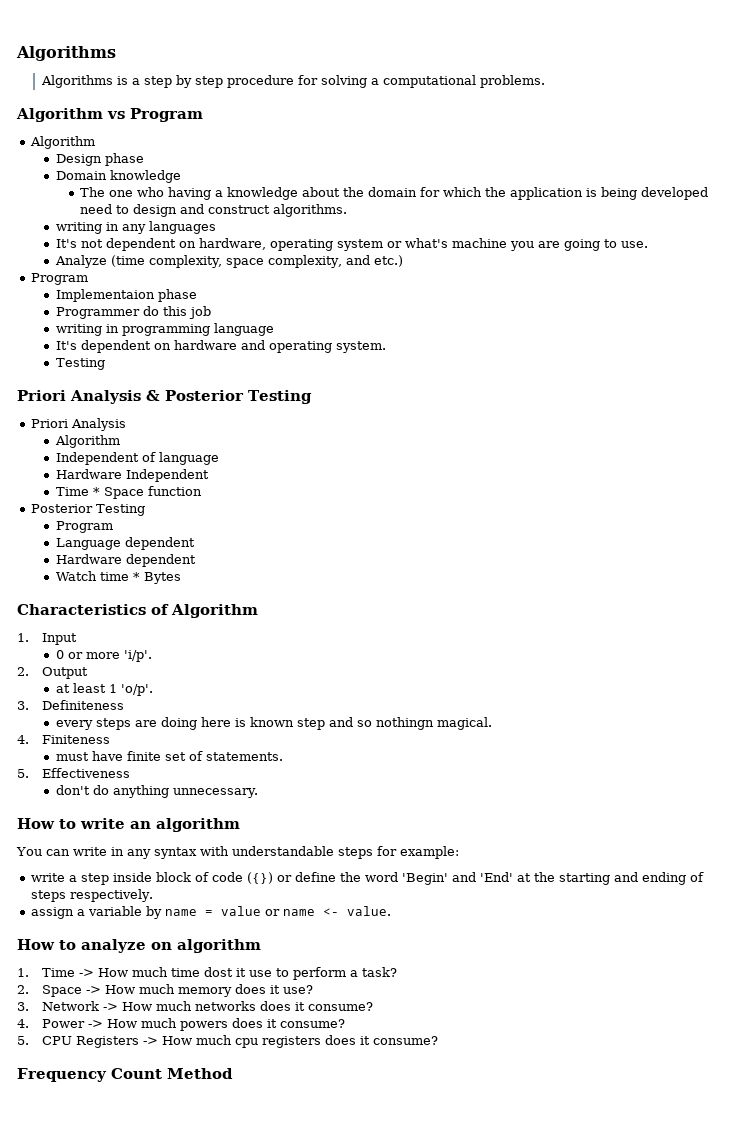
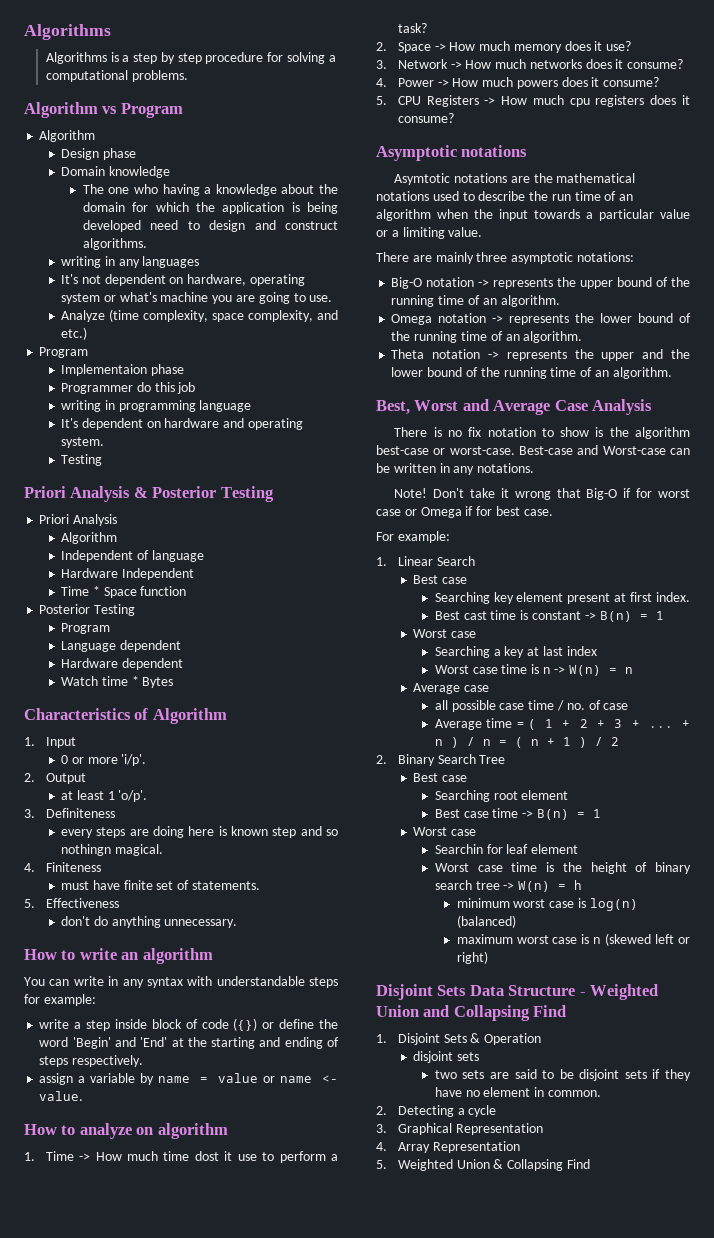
- Frequency Count Method
+ Asymptotic notations
+ Asymtotic notations are the mathematical notations used to describe the run time of an algorithm when the input towards a particular value or a limiting value.
+ There are mainly three asymptotic notations:
+ Big-O notation -> represents the upper bound of the running time of an algorithm.
+ Omega notation -> represents the lower bound of the running time of an algorithm.
+ Theta notation -> represents the upper and the lower bound of the running time of an algorithm.
+ Best, Worst and Average Case Analysis
+ There is no fix notation to show is the algorithm best-case or worst-case. Best-case and Worst-case can be written in any notations.
+ Note! Don't take it wrong that Big-O if for worst case or Omega if for best case.
+ For example:
+ 1. Linear Search
+ Best case
+ Searching key element present at first index.
+ Best cast time is constant -> B(n) = 1
+ Worst case
+ Searching a key at last index
+ Worst case time is n -> W(n) = n
+ Average case
+ all possible case time / no. of case
+ Average time = ( 1 + 2 + 3 + ... + n ) / n = ( n + 1 ) / 2
+ 2. Binary Search Tree
+ Best case
+ Searching root element
+ Best case time -> B(n) = 1
+ Worst case
+ Searchin for leaf element
+ Worst case time is the height of binary search tree -> W(n) = h
+ minimum worst case is log(n) (balanced)
+ maximum worst case is n (skewed left or right)
+ Disjoint Sets Data Structure - Weighted Union and Collapsing Find
+ 1. Disjoint Sets & Operation
+ disjoint sets
+ two sets are said to be disjoint sets if they have no element in common.
+ 2. Detecting a cycle
+ 3. Graphical Representation
+ 4. Array Representation
+ 5. Weighted Union & Collapsing Find

